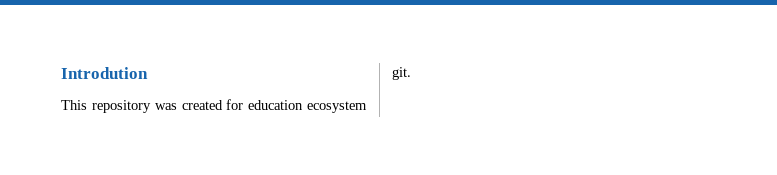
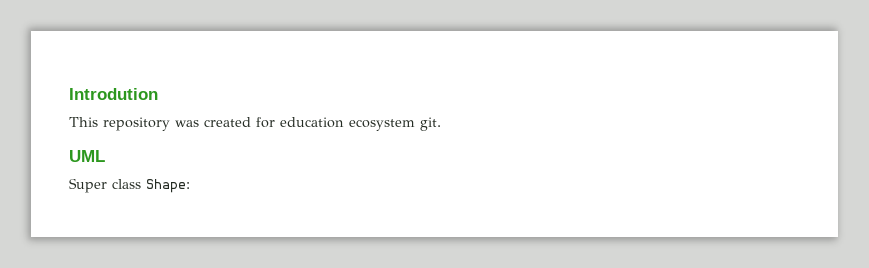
+ UML
+ Super class Shape:

